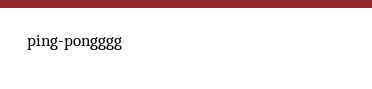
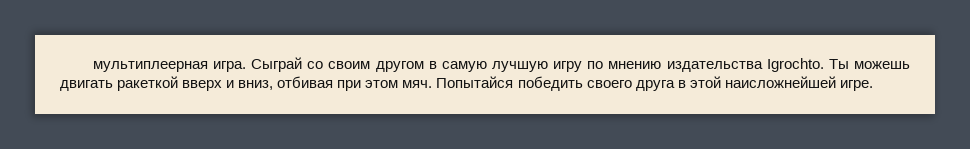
- ping-pongggg
+ мультиплеерная игра. Сыграй со своим другом в самую лучшую игру по мнению издательства Igrochto. Ты можешь двигать ракеткой вверх и вниз, отбивая при этом мяч. Попытайся победить своего друга в этой наисложнейшей игре.

